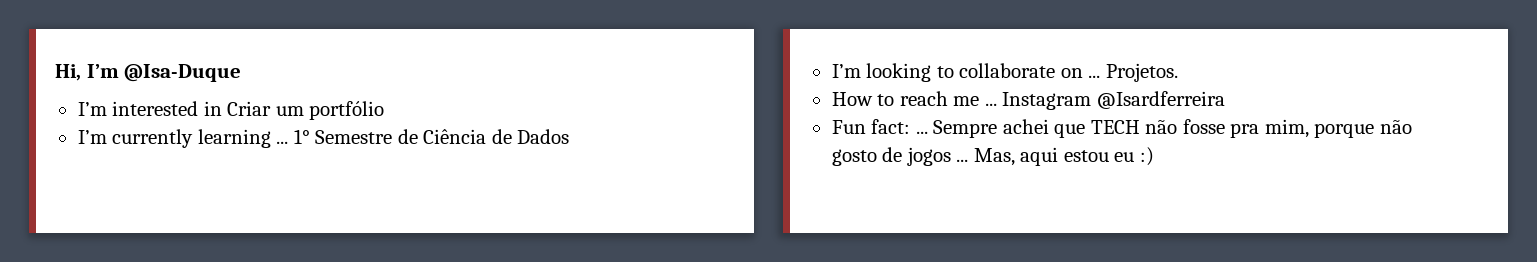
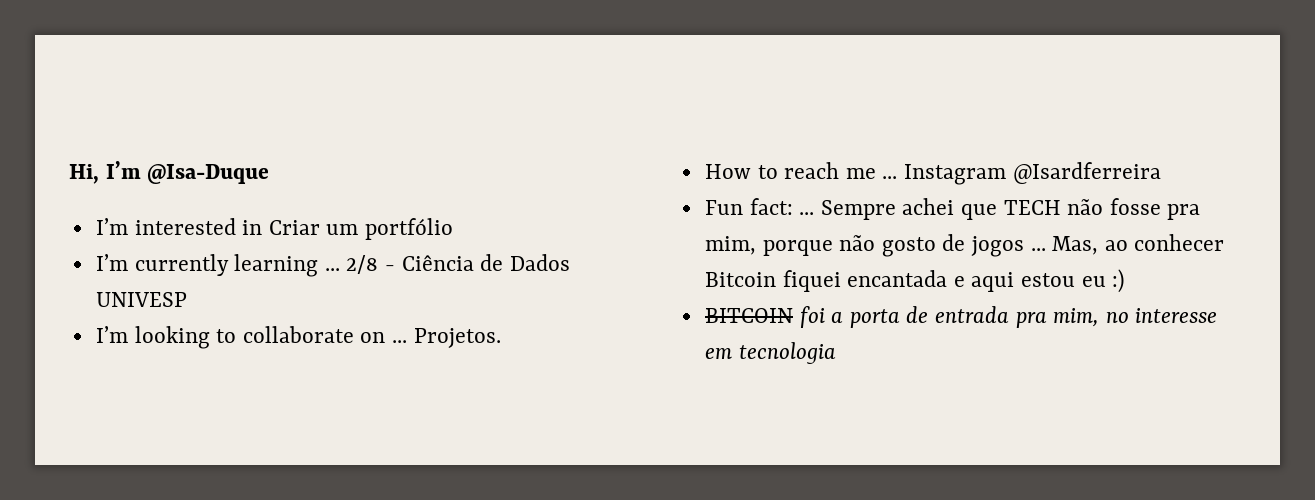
- 1° Semestre de Ciência de Dados
+ 2/8 - Ciência de Dados UNIVESP
- Mas, aqui estou eu :)
+ Mas, ao conhecer Bitcoin fiquei encantada e aqui estou eu :)
+ BITCOIN foi a porta de entrada pra mim, no interesse em tecnologia

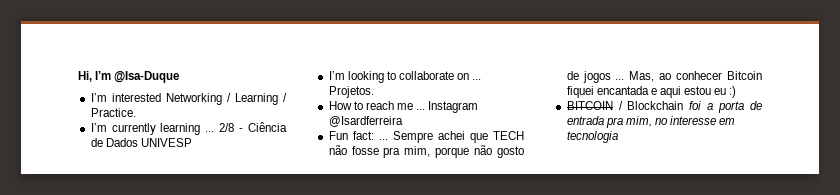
- I’m interested in Criar um portfólio
+ I’m interested Networking / Learning / Practice.
- BITCOIN foi a porta de entrada pra mim, no interesse em tecnologia
+ BITCOIN / Blockchain foi a porta de entrada pra mim, no interesse em tecnologia

